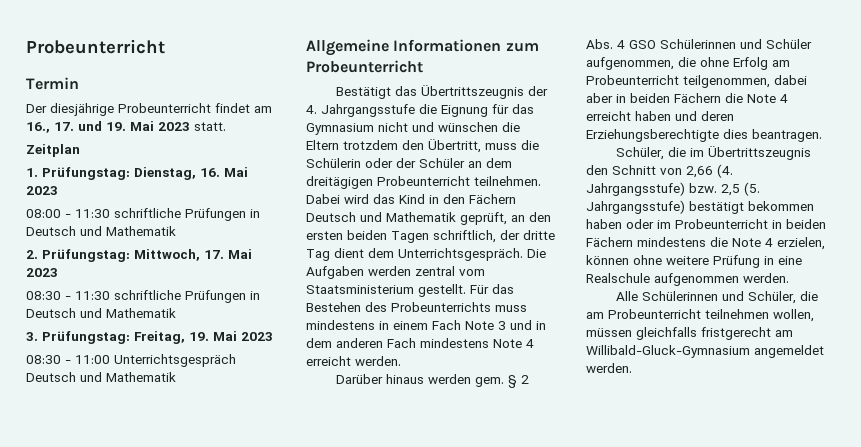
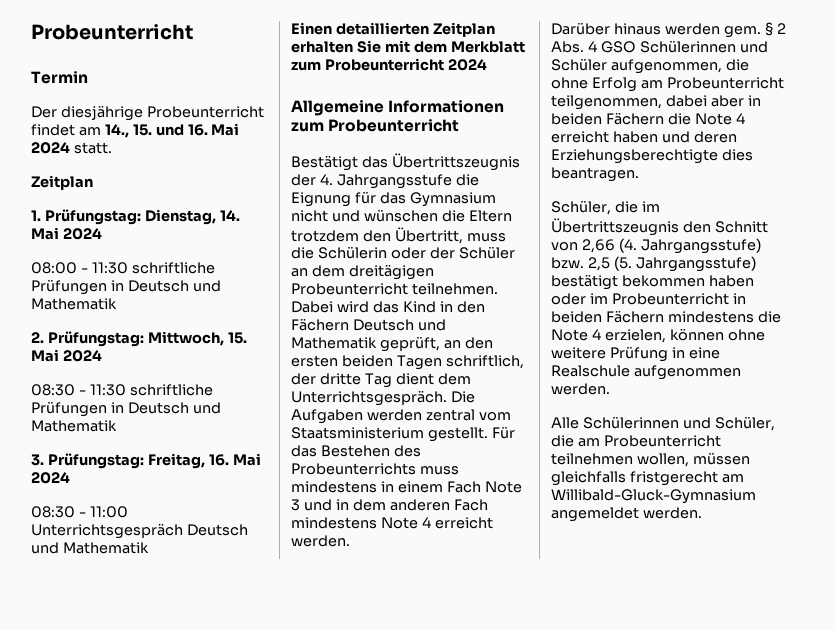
- Der diesjährige Probeunterricht findet am 16., 17. und 19. Mai 2023 statt.
+ Der diesjährige Probeunterricht findet am 14., 15. und 16. Mai 2024 statt.
- 1. Prüfungstag: Dienstag, 16. Mai 2023
+ 1. Prüfungstag: Dienstag, 14. Mai 2024
- 2. Prüfungstag: Mittwoch, 17. Mai 2023
+ 2. Prüfungstag: Mittwoch, 15. Mai 2024
- 3. Prüfungstag: Freitag, 19. Mai 2023
+ 3. Prüfungstag: Freitag, 16. Mai 2024
+ Einen detaillierten Zeitplan erhalten Sie mit dem Merkblatt zum Probeunterricht 2024

